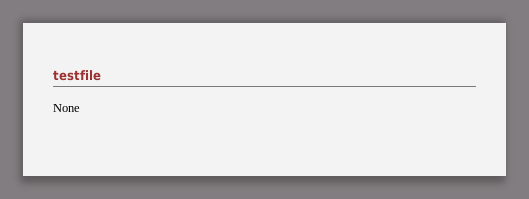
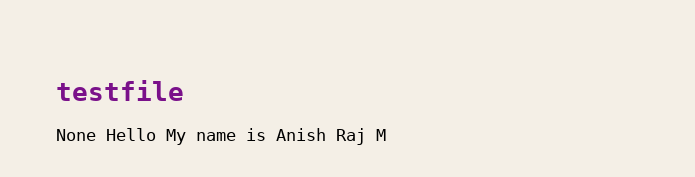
- None
+ None Hello My name is Anish Raj M

